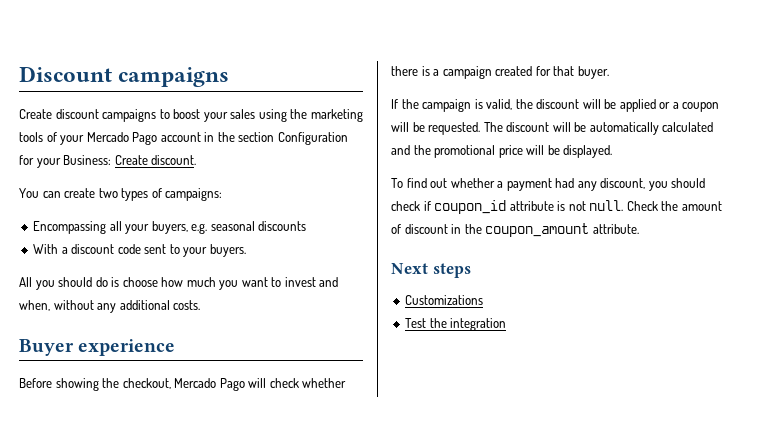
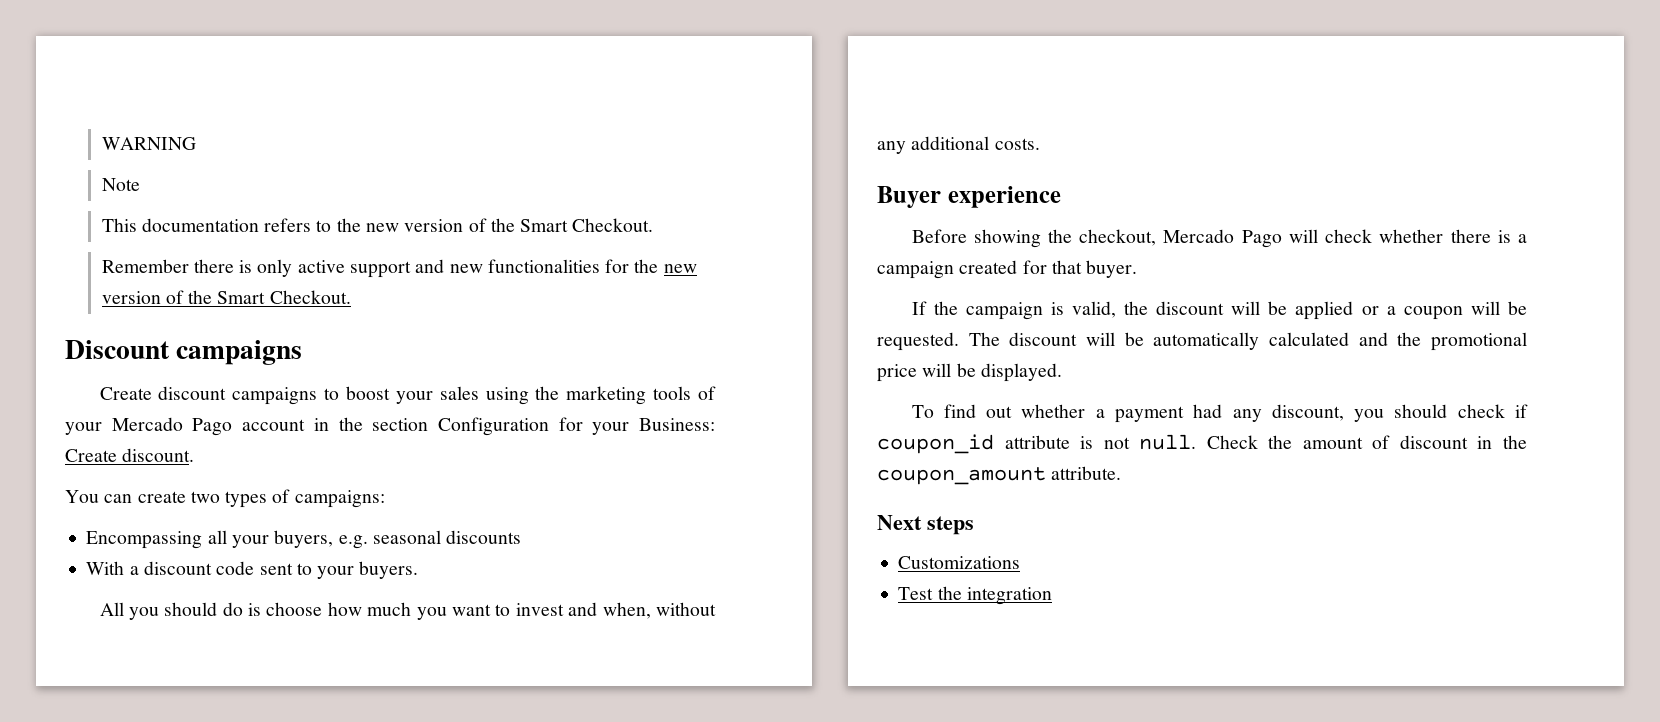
+ WARNING
+ Note
+ This documentation refers to the new version of the Smart Checkout.
+ Remember there is only active support and new functionalities for the new version of the Smart Checkout.

